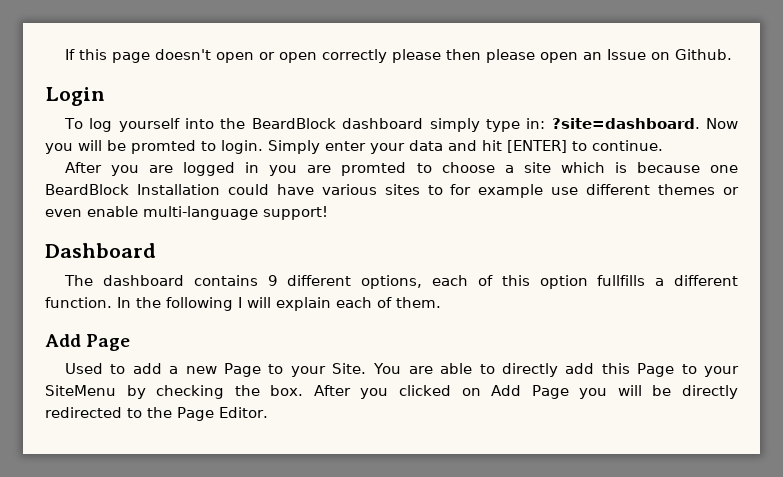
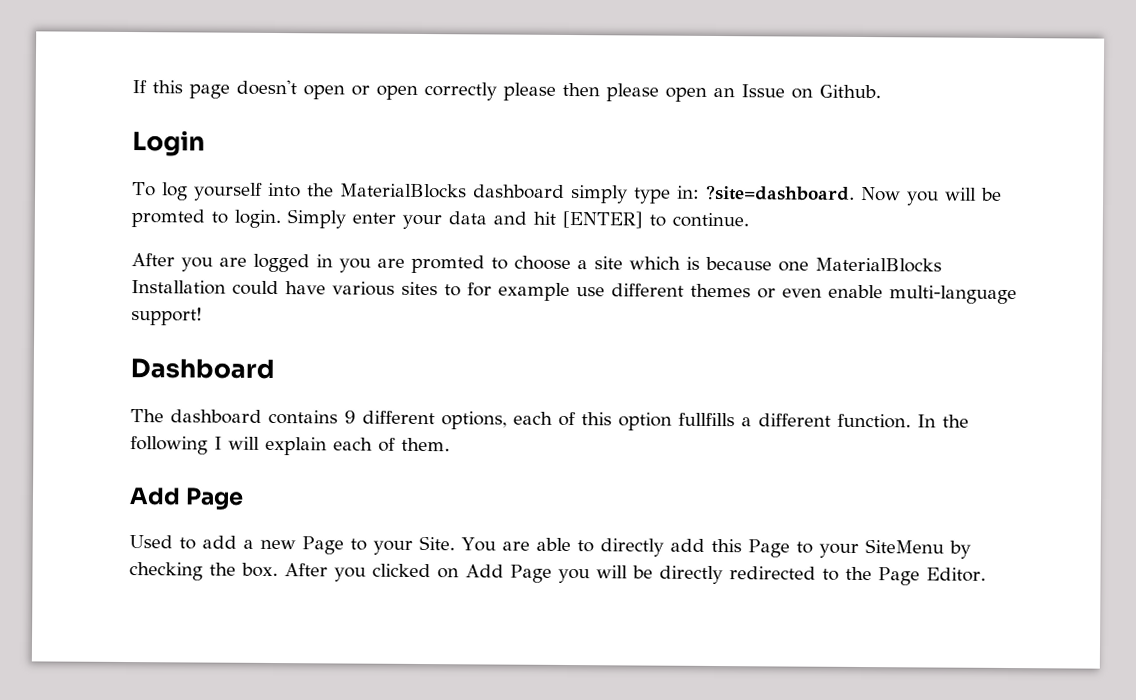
- To log yourself into the BeardBlock dashboard simply type in: ?site=dashboard.
+ To log yourself into the MaterialBlocks dashboard simply type in: ?site=dashboard.
- After you are logged in you are promted to choose a site which is because one BeardBlock Installation could have various sites to for example use different themes or even enable multi-language support!
+ After you are logged in you are promted to choose a site which is because one MaterialBlocks Installation could have various sites to for example use different themes or even enable multi-language support!

